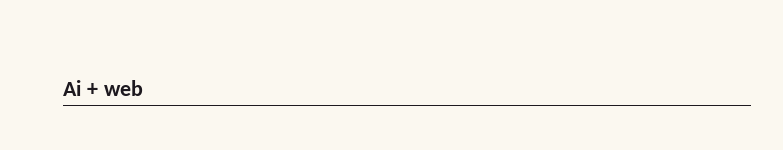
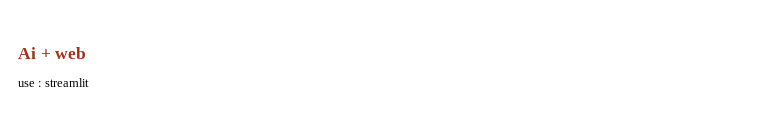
+ use : streamlit

